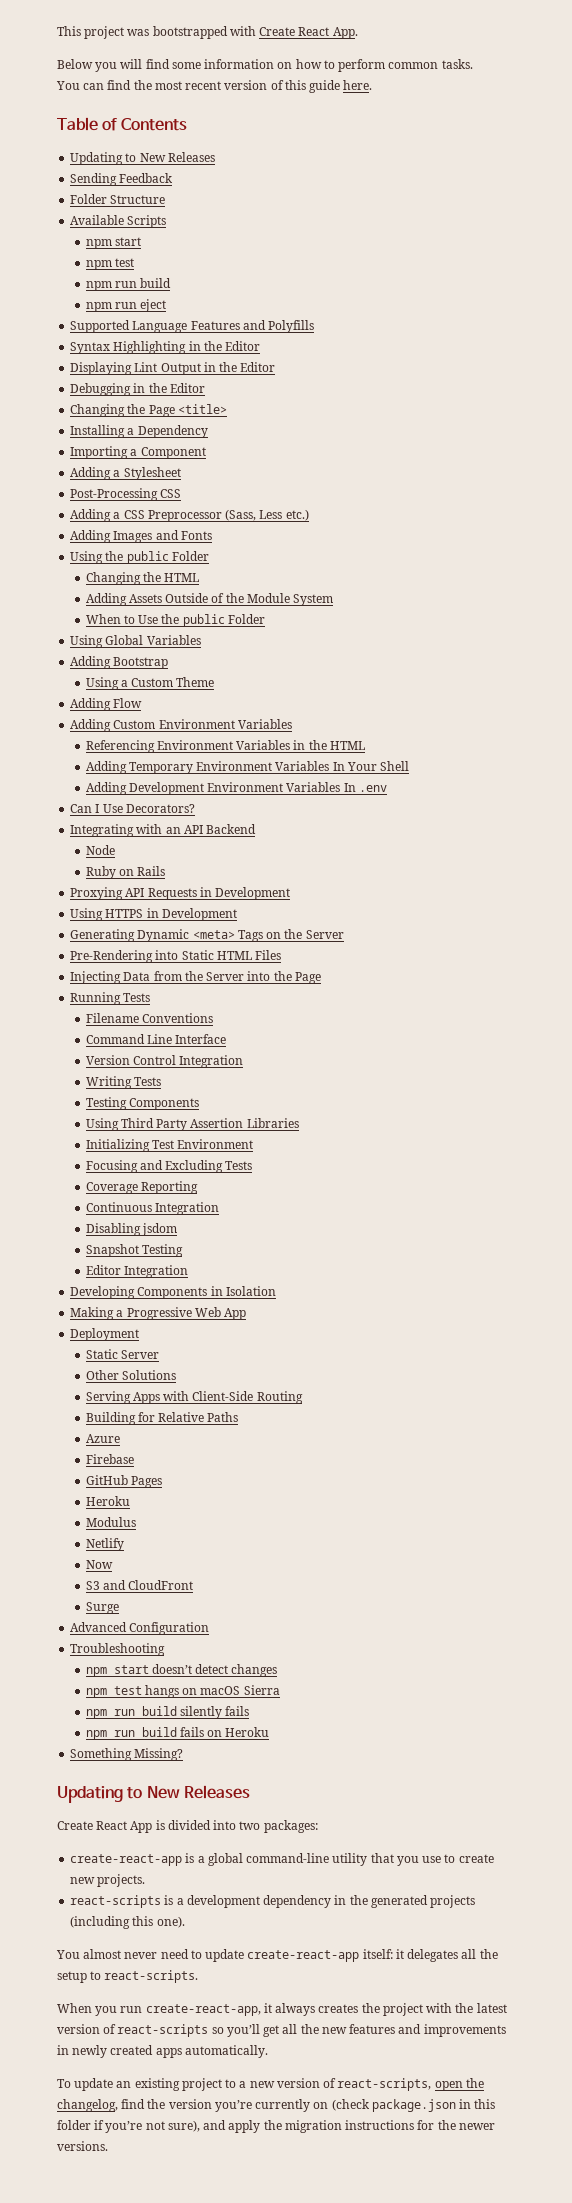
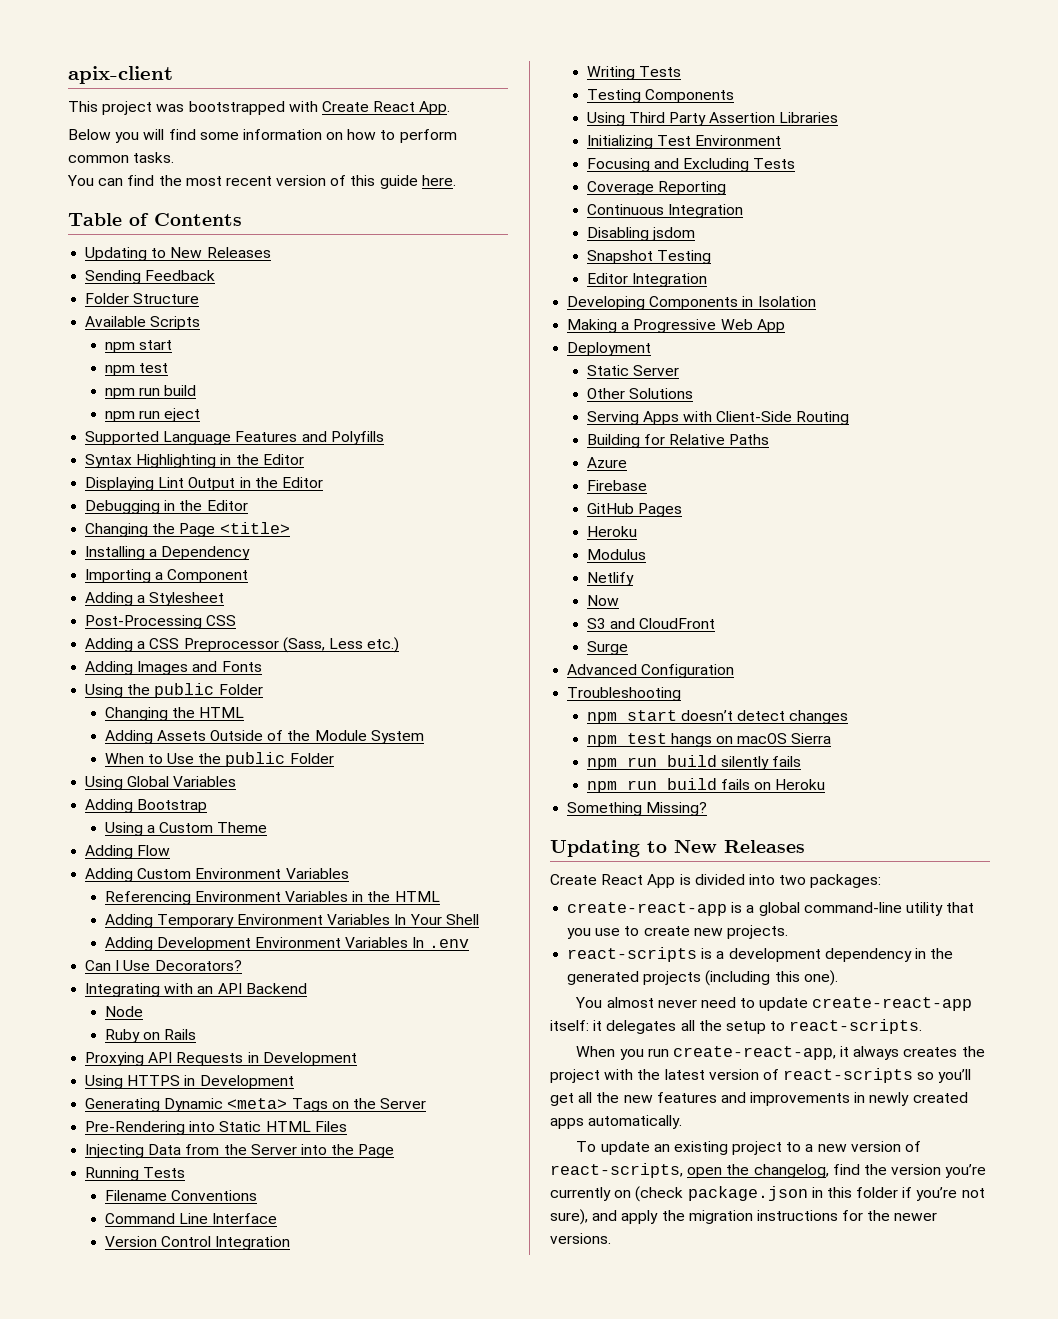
+ apix-client

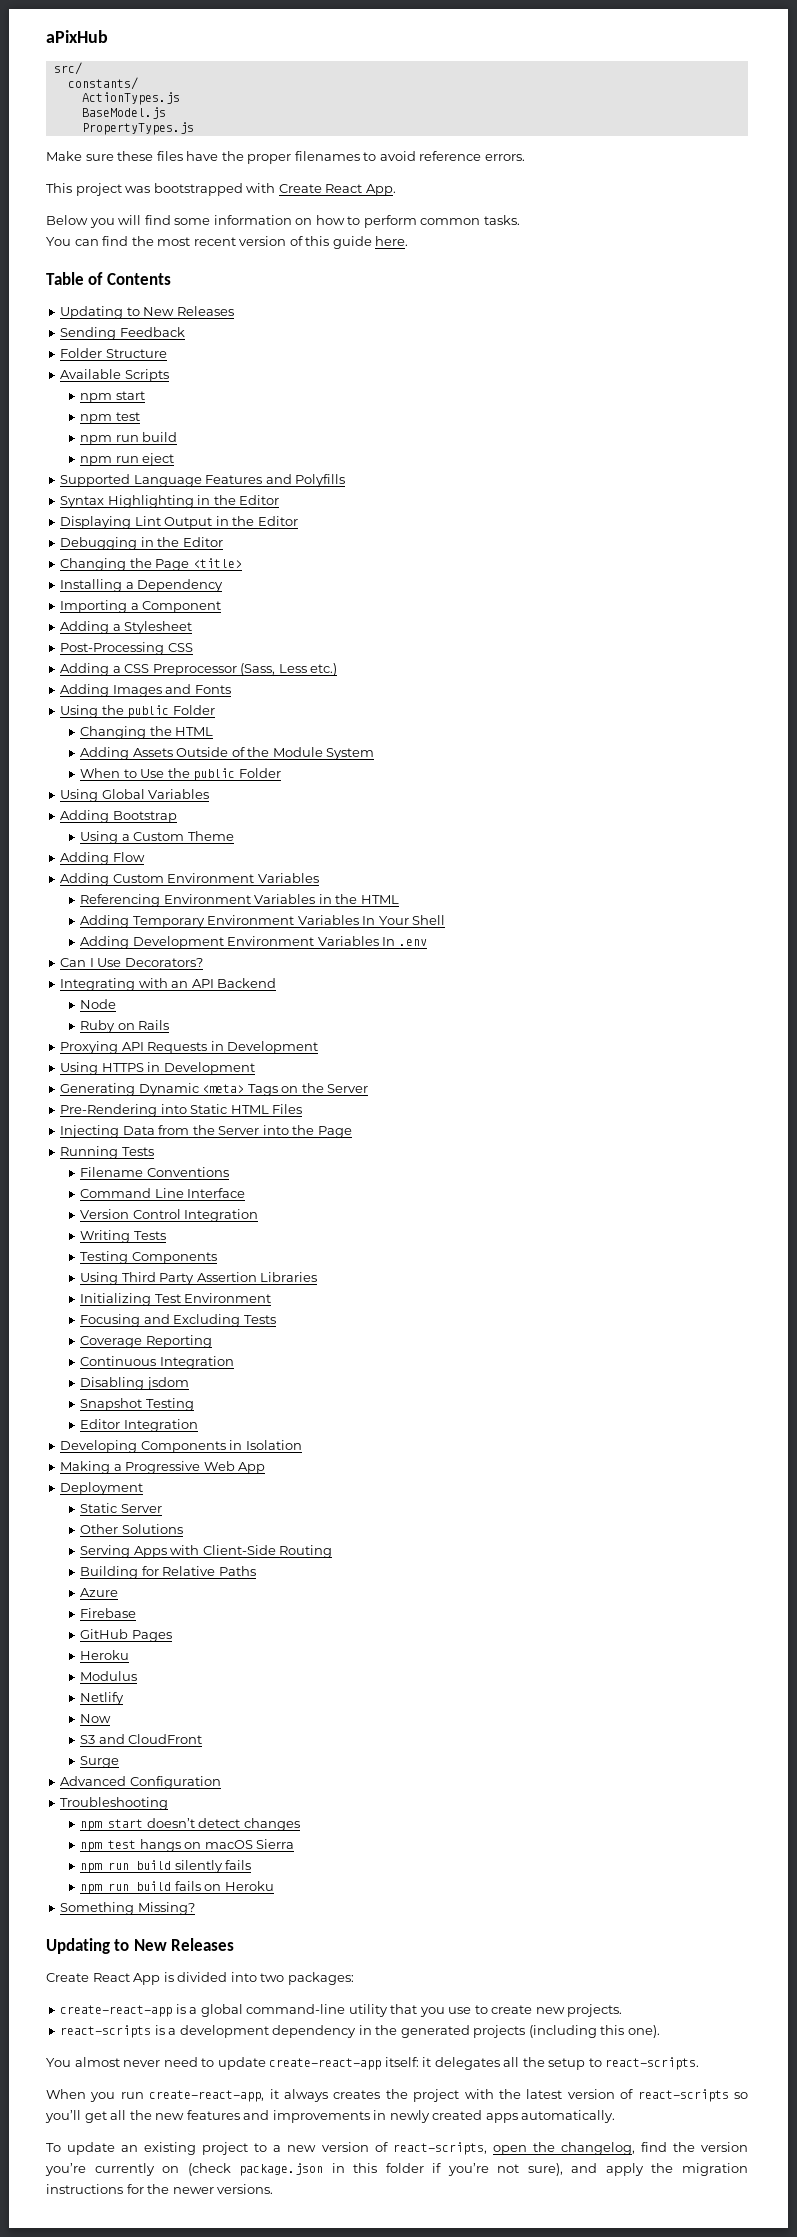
- apix-client
+ aPixHub
+ src/
+ constants/
+ ActionTypes.js
+ BaseModel.js
+ PropertyTypes.js
+ Make sure these files have the proper filenames to avoid reference errors.

